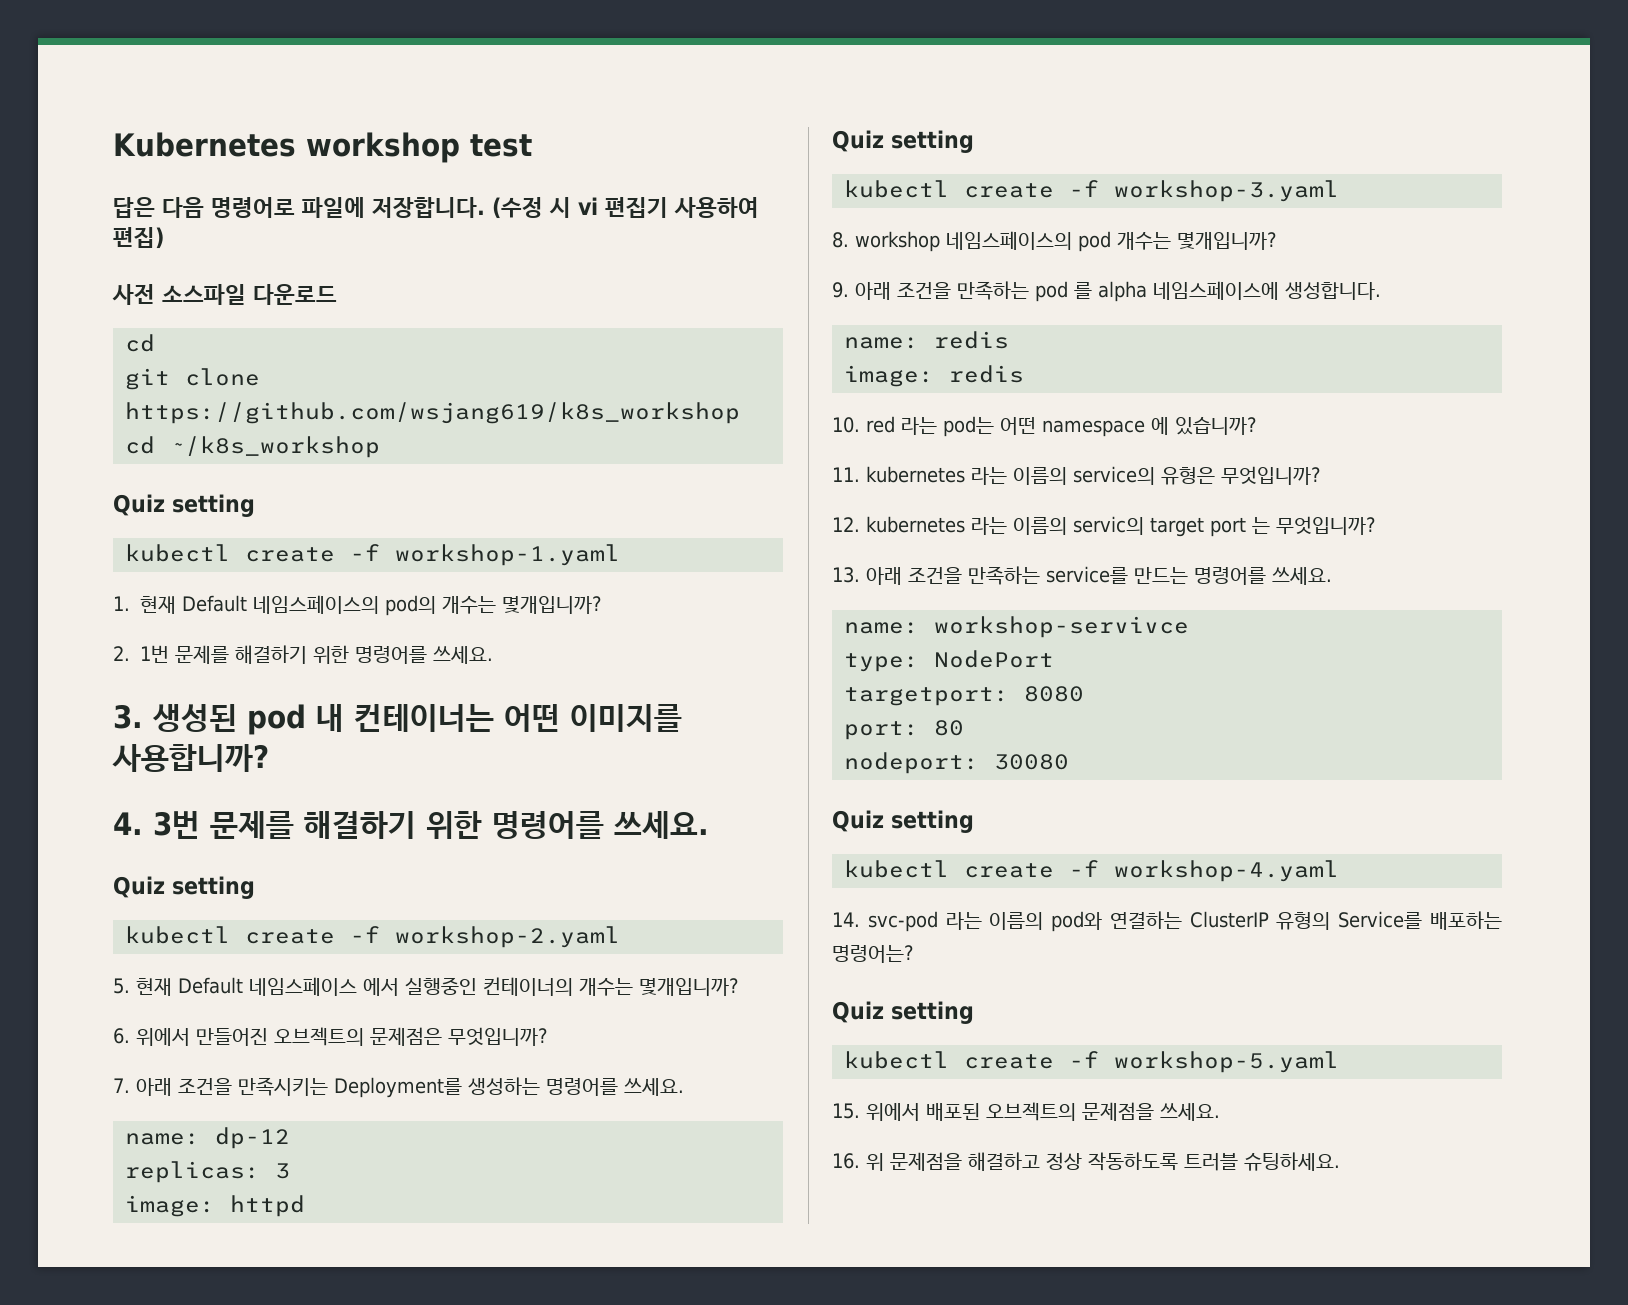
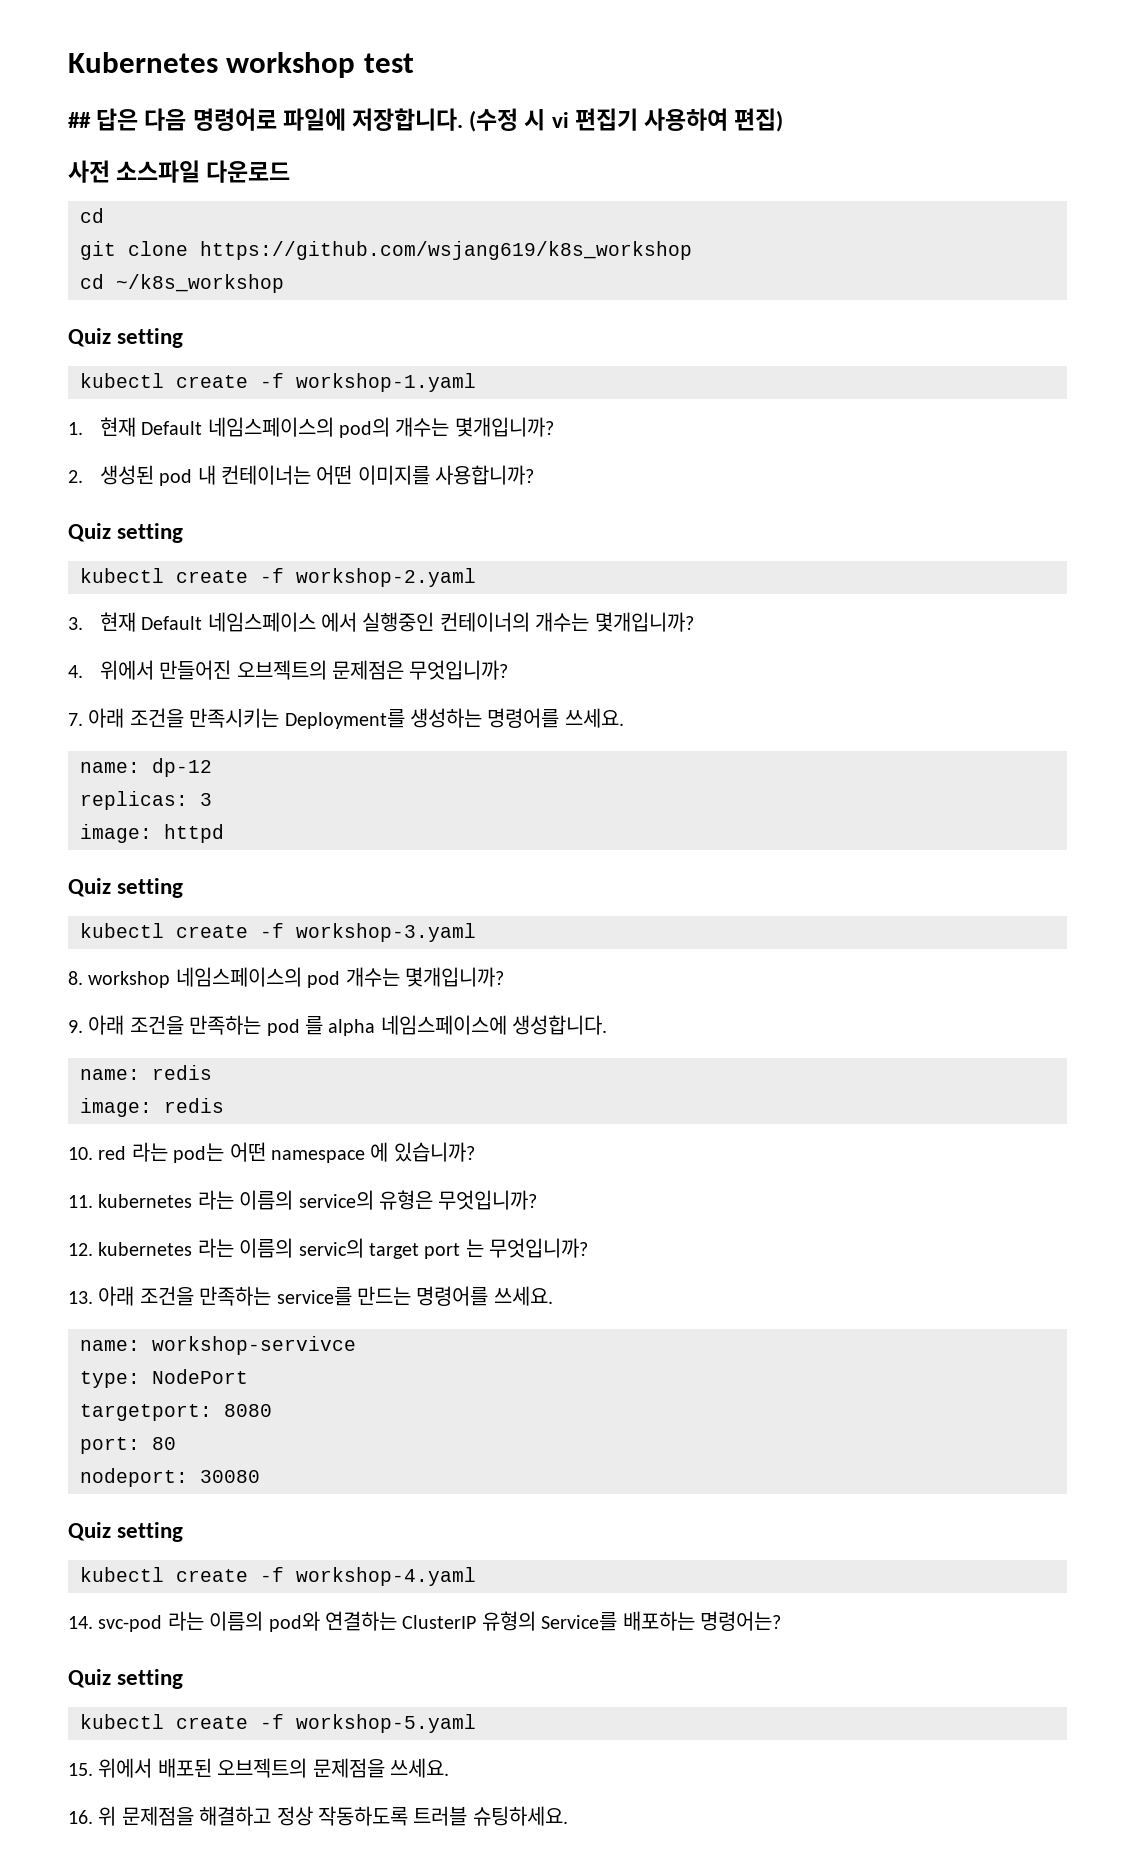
- 답은 다음 명령어로 파일에 저장합니다.
+ ## 답은 다음 명령어로 파일에 저장합니다.
- 2. 1번 문제를 해결하기 위한 명령어를 쓰세요.
- 3. 생성된 pod 내 컨테이너는 어떤 이미지를 사용합니까?
+ 2. 생성된 pod 내 컨테이너는 어떤 이미지를 사용합니까?
- 4. 3번 문제를 해결하기 위한 명령어를 쓰세요.
- 5. 현재 Default 네임스페이스 에서 실행중인 컨테이너의 개수는 몇개입니까?
+ 3. 현재 Default 네임스페이스 에서 실행중인 컨테이너의 개수는 몇개입니까?
- 6. 위에서 만들어진 오브젝트의 문제점은 무엇입니까?
+ 4. 위에서 만들어진 오브젝트의 문제점은 무엇입니까?

